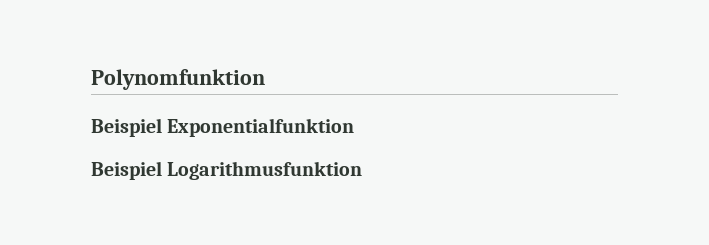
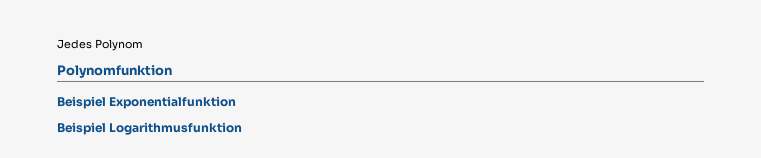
+ Jedes Polynom

